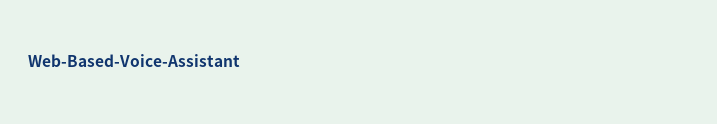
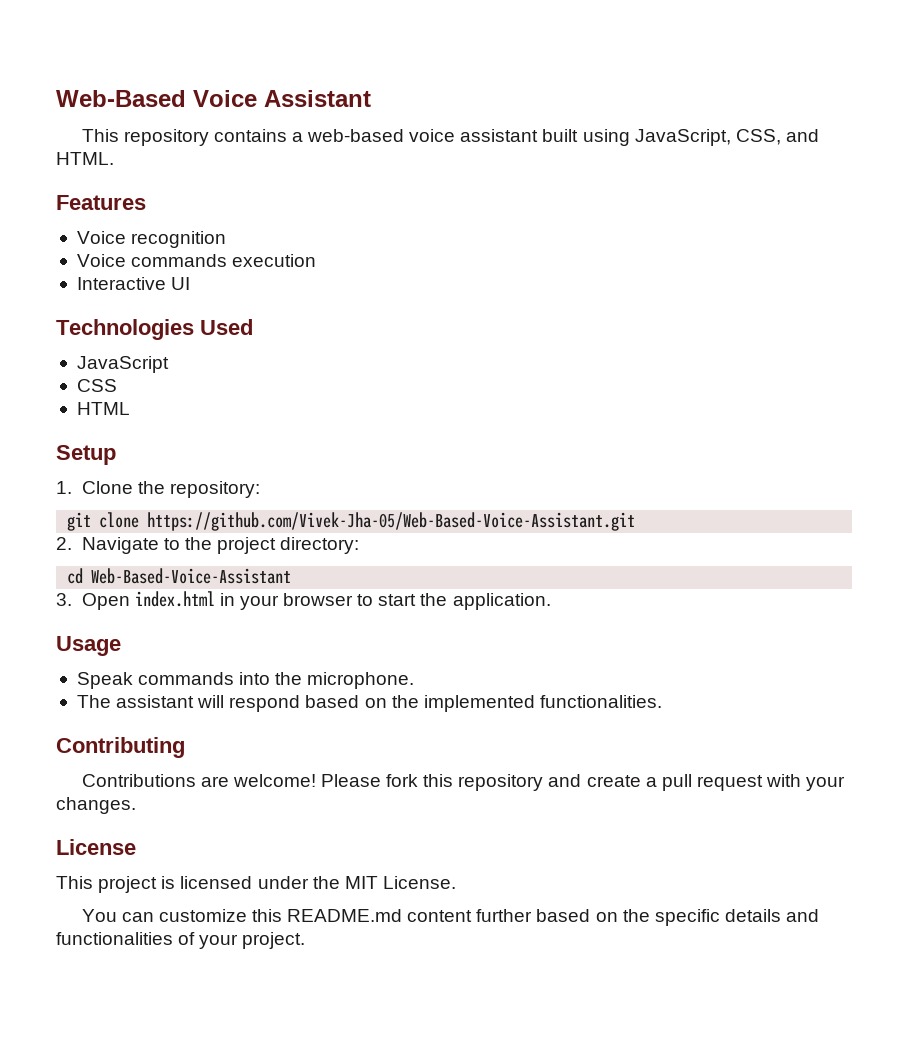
- Web-Based-Voice-Assistant
+ Web-Based Voice Assistant
+ This repository contains a web-based voice assistant built using JavaScript, CSS, and HTML.
+ Features
+ Voice recognition
+ Voice commands execution
+ Interactive UI
+ Technologies Used
+ JavaScript
+ CSS
+ HTML
+ Setup
+ 1. Clone the repository:
+ git clone https://github.com/Vivek-Jha-05/Web-Based-Voice-Assistant.git
+ 2. Navigate to the project directory:
+ cd Web-Based-Voice-Assistant
+ 3. Open index.html in your browser to start the application.
+ Usage
+ Speak commands into the microphone.
+ The assistant will respond based on the implemented functionalities.
+ Contributing
+ Contributions are welcome! Please fork this repository and create a pull request with your changes.
+ License
+ This project is licensed under the MIT License.
+ You can customize this README.md content further based on the specific details and functionalities of your project.

